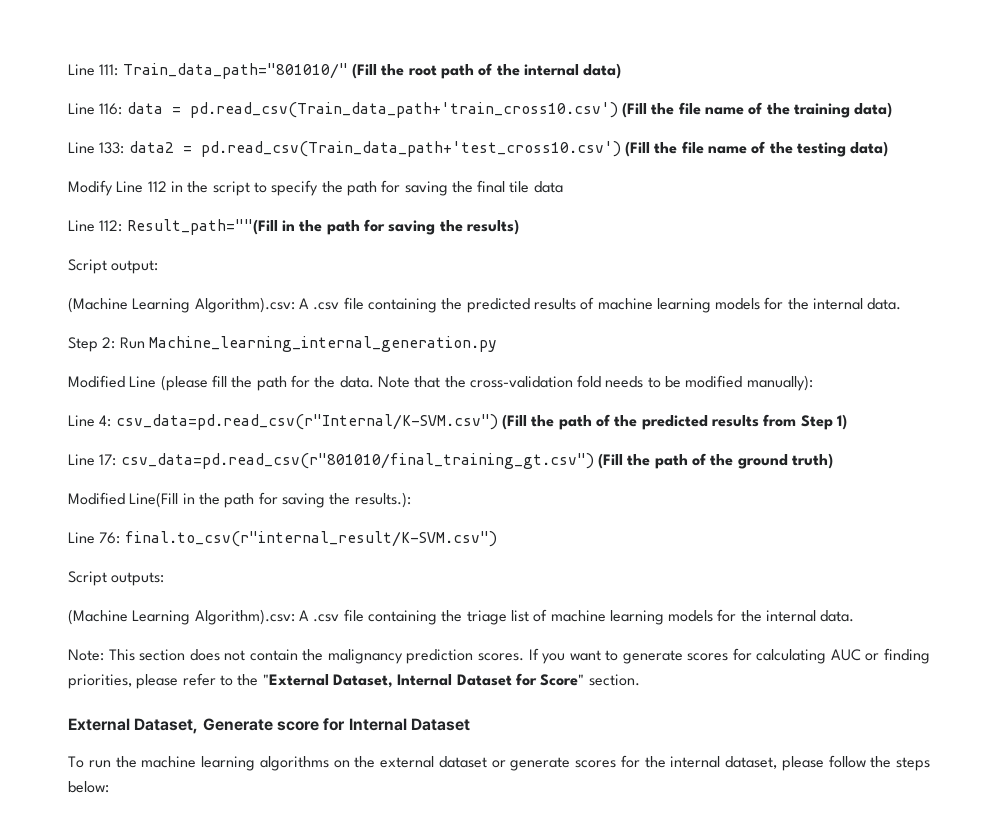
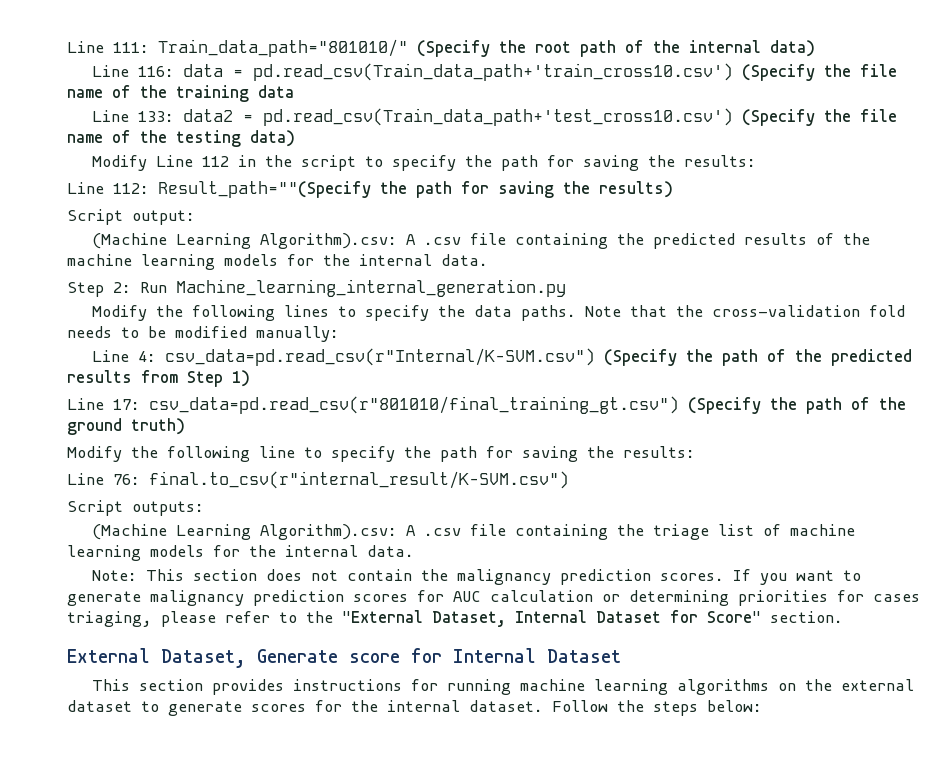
- Line 111: Train_data_path="801010/" (Fill the root path of the internal data)
+ Line 111: Train_data_path="801010/" (Specify the root path of the internal data)
- Line 116: data = pd.read_csv(Train_data_path+'train_cross10.csv') (Fill the file name of the training data)
+ Line 116: data = pd.read_csv(Train_data_path+'train_cross10.csv') (Specify the file name of the training data
- Line 133: data2 = pd.read_csv(Train_data_path+'test_cross10.csv') (Fill the file name of the testing data)
+ Line 133: data2 = pd.read_csv(Train_data_path+'test_cross10.csv') (Specify the file name of the testing data)
- Modify Line 112 in the script to specify the path for saving the final tile data
+ Modify Line 112 in the script to specify the path for saving the results:
- Line 112: Result_path=""(Fill in the path for saving the results)
+ Line 112: Result_path=""(Specify the path for saving the results)
- (Machine Learning Algorithm).csv: A .csv file containing the predicted results of machine learning models for the internal data.
+ (Machine Learning Algorithm).csv: A .csv file containing the predicted results of the machine learning models for the internal data.
- Modified Line (please fill the path for the data.
+ Modify the following lines to specify the data paths.
- Note that the cross-validation fold needs to be modified manually):
+ Note that the cross-validation fold needs to be modified manually:
- Line 4: csv_data=pd.read_csv(r"Internal/K-SVM.csv") (Fill the path of the predicted results from Step 1)
+ Line 4: csv_data=pd.read_csv(r"Internal/K-SVM.csv") (Specify the path of the predicted results from Step 1)
- Line 17: csv_data=pd.read_csv(r"801010/final_training_gt.csv") (Fill the path of the ground truth)
+ Line 17: csv_data=pd.read_csv(r"801010/final_training_gt.csv") (Specify the path of the ground truth)
- Modified Line(Fill in the path for saving the results.):
+ Modify the following line to specify the path for saving the results:
- If you want to generate scores for calculating AUC or finding priorities, please refer to the "External Dataset, Internal Dataset for Score" section.
+ If you want to generate malignancy prediction scores for AUC calculation or determining priorities for cases triaging, please refer to the "External Dataset, Internal Dataset for Score" section.
- To run the machine learning algorithms on the external dataset or generate scores for the internal dataset, please follow the steps below:
+ This section provides instructions for running machine learning algorithms on the external dataset to generate scores for the internal dataset. Follow the steps below:

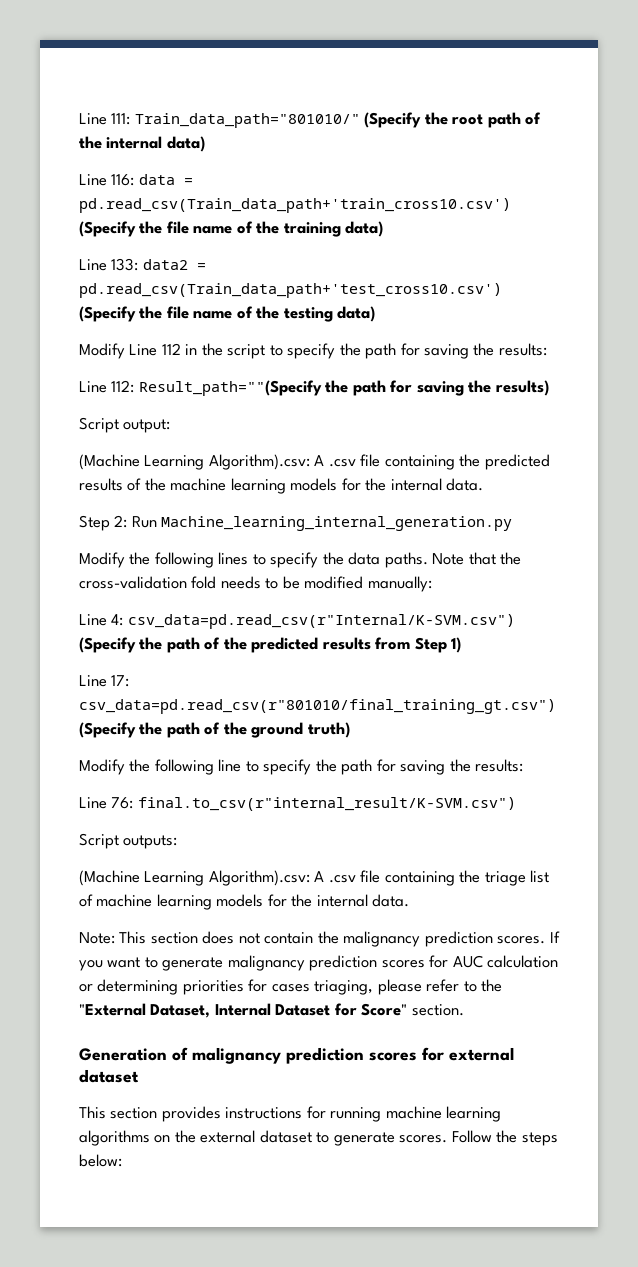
- Line 116: data = pd.read_csv(Train_data_path+'train_cross10.csv') (Specify the file name of the training data
+ Line 116: data = pd.read_csv(Train_data_path+'train_cross10.csv') (Specify the file name of the training data)
- External Dataset, Generate score for Internal Dataset
+ Generation of malignancy prediction scores for external dataset
- This section provides instructions for running machine learning algorithms on the external dataset to generate scores for the internal dataset.
+ This section provides instructions for running machine learning algorithms on the external dataset to generate scores.

